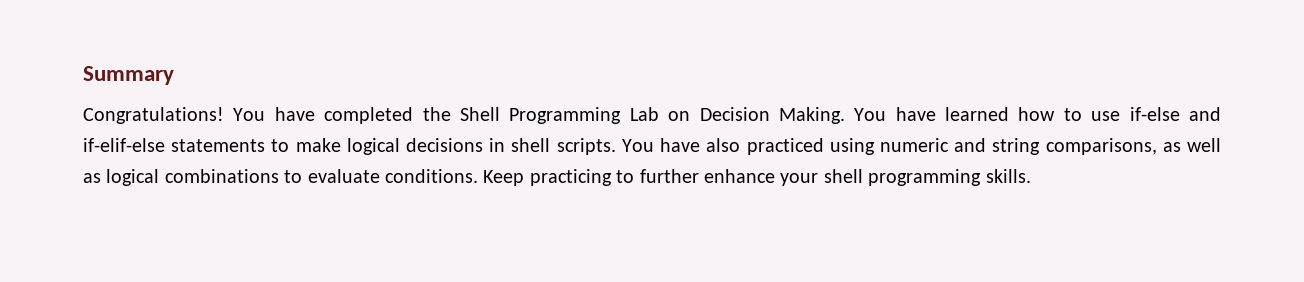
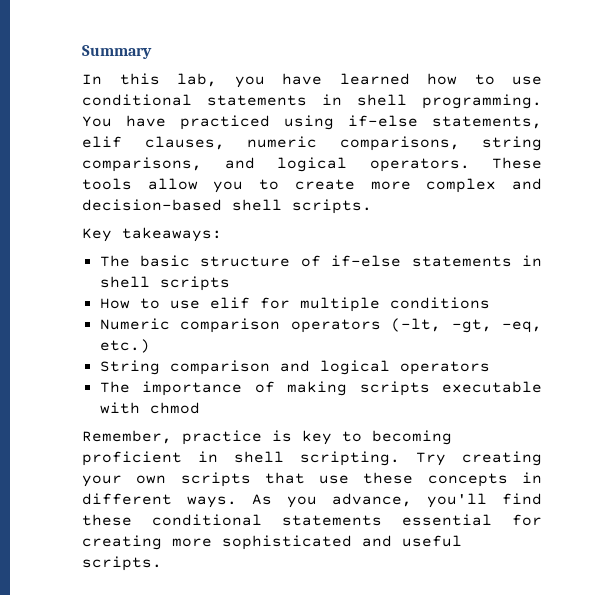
- Congratulations! You have completed the Shell Programming Lab on Decision Making. You have learned how to use if-else and if-elif-else statements to make logical decisions in shell scripts. You have also practiced using numeric and string comparisons, as well as logical combinations to evaluate conditions. Keep practicing to further enhance your shell programming skills.
+ In this lab, you have learned how to use conditional statements in shell programming. You have practiced using if-else statements, elif clauses, numeric comparisons, string comparisons, and logical operators. These tools allow you to create more complex and decision-based shell scripts.
+ Key takeaways:
+ The basic structure of if-else statements in shell scripts
+ How to use elif for multiple conditions
+ Numeric comparison operators (-lt, -gt, -eq, etc.)
+ String comparison and logical operators
+ The importance of making scripts executable with chmod
+ Remember, practice is key to becoming proficient in shell scripting. Try creating your own scripts that use these concepts in different ways. As you advance, you'll find these conditional statements essential for creating more sophisticated and useful scripts.

